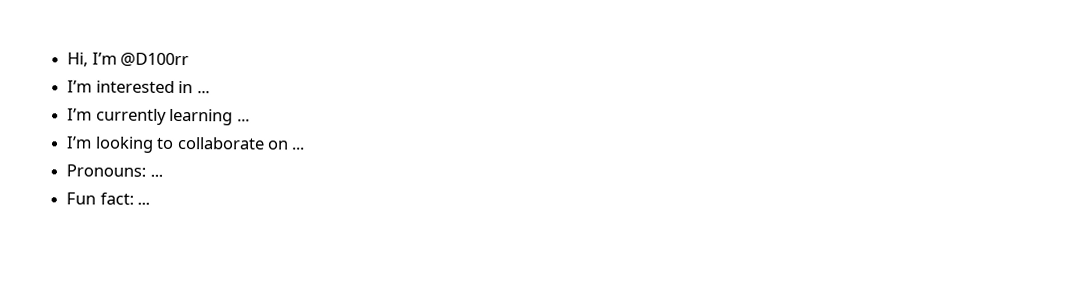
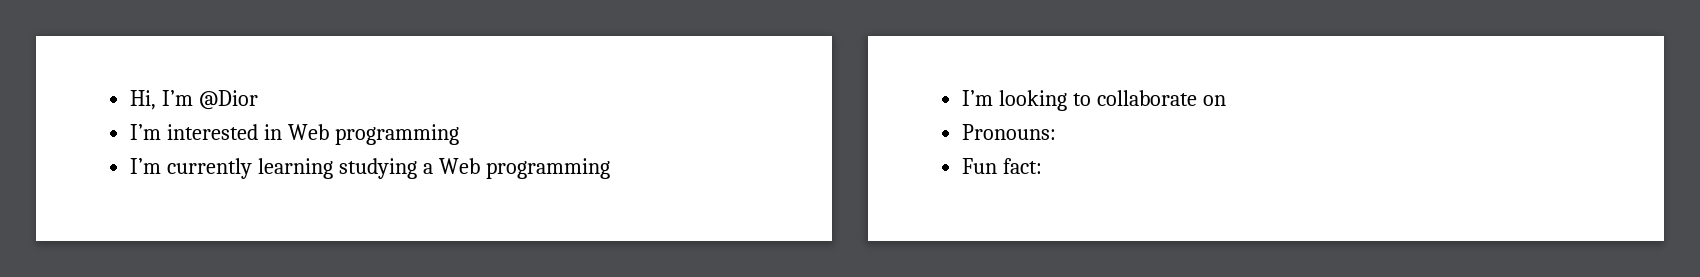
- Hi, I’m @D100rr
+ Hi, I’m @Dior
- I’m interested in ...
+ I’m interested in Web programming
- I’m currently learning ...
+ I’m currently learning studying a Web programming
- I’m looking to collaborate on ...
+ I’m looking to collaborate on
- Pronouns: ...
+ Pronouns:
- Fun fact: ...
+ Fun fact:

